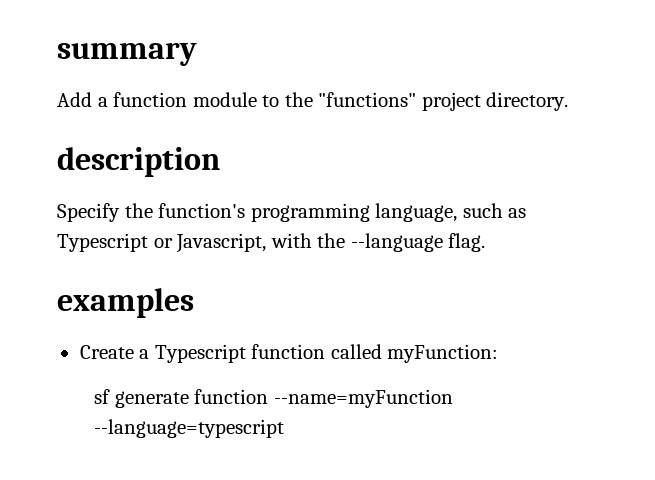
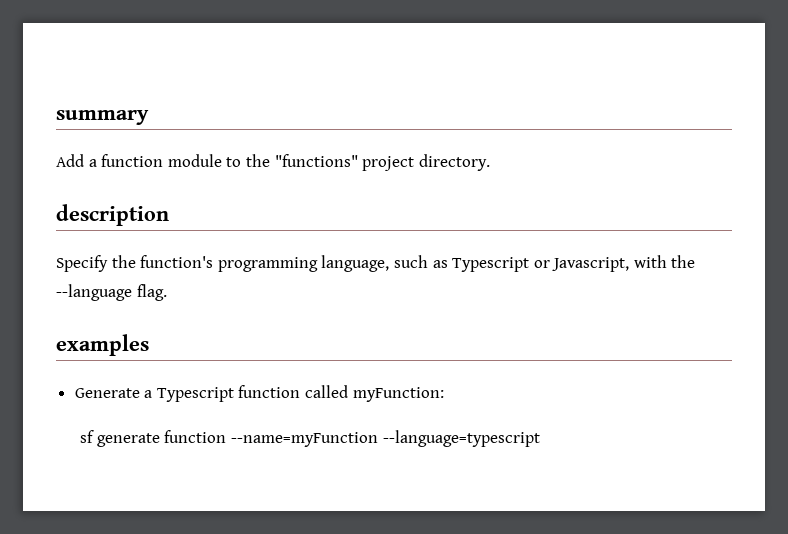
- Create a Typescript function called myFunction:
+ Generate a Typescript function called myFunction:

